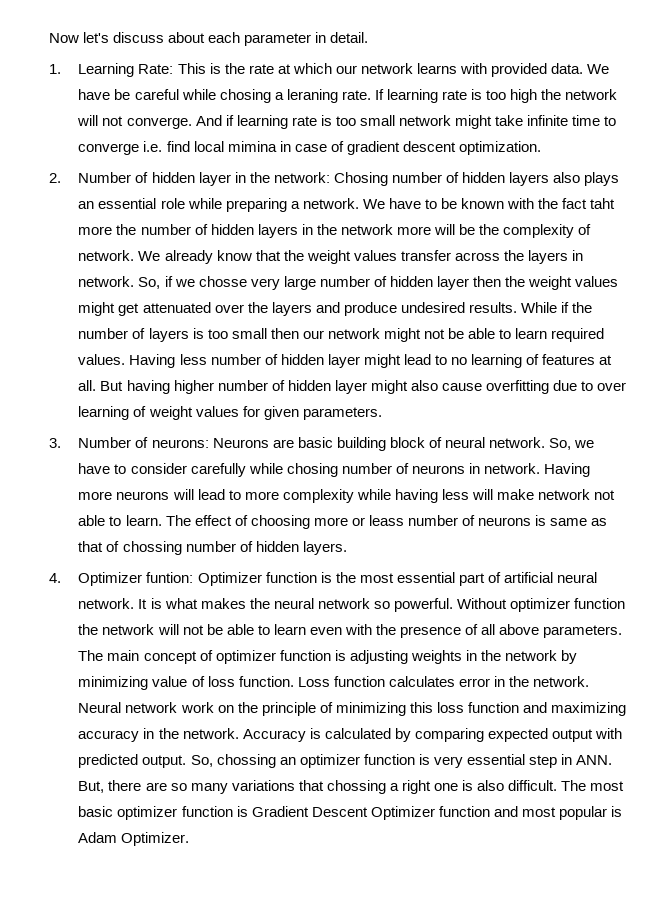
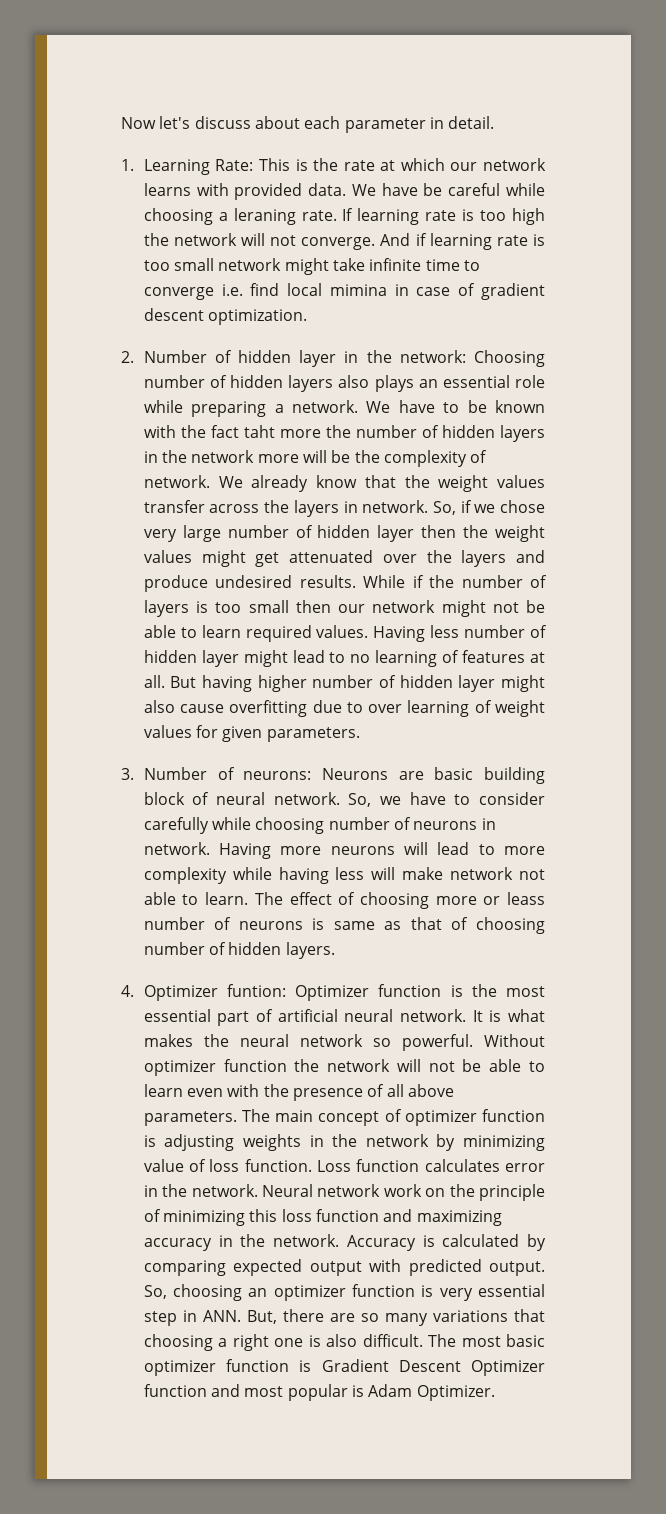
- We have be careful while chosing a leraning rate.
+ We have be careful while choosing a leraning rate.
- 2. Number of hidden layer in the network: Chosing number of hidden layers also plays an essential role while preparing a network.
+ 2. Number of hidden layer in the network: Choosing number of hidden layers also plays an essential role while preparing a network.
- So, if we chosse very large number of hidden layer then the weight values might get attenuated over the layers and produce undesired results.
+ So, if we chose very large number of hidden layer then the weight values might get attenuated over the layers and produce undesired results.
- So, we have to consider carefully while chosing number of neurons in network.
+ So, we have to consider carefully while choosing number of neurons in network.
- The effect of choosing more or leass number of neurons is same as that of chossing number of hidden layers.
+ The effect of choosing more or leass number of neurons is same as that of choosing number of hidden layers.
- So, chossing an optimizer function is very essential step in ANN. But, there are so many variations that chossing a right one is also difficult.
+ So, choosing an optimizer function is very essential step in ANN. But, there are so many variations that choosing a right one is also difficult.

